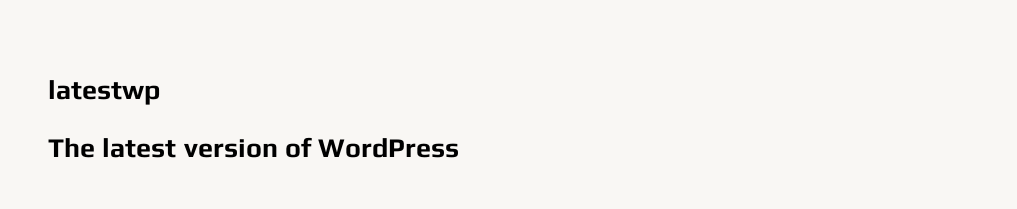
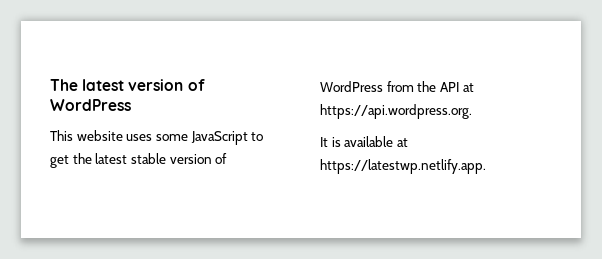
- latestwp
+ This website uses some JavaScript to get the latest stable version of WordPress from the API at https://api.wordpress.org.
+ It is available at https://latestwp.netlify.app.

